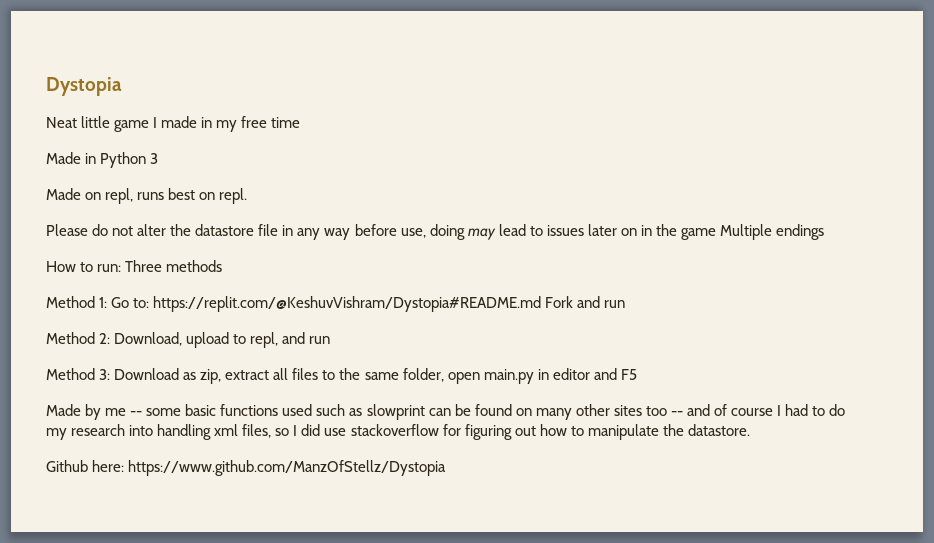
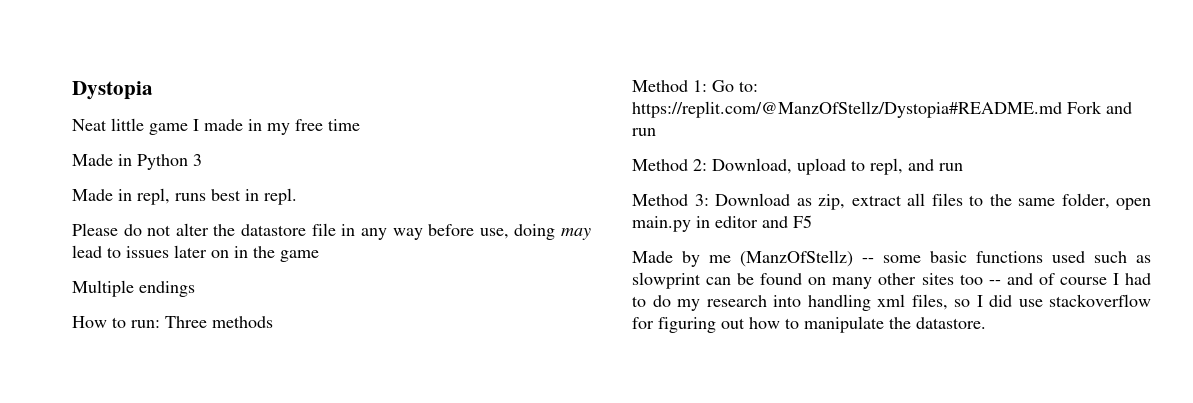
- Made on repl, runs best on repl.
+ Made in repl, runs best in repl.
- Please do not alter the datastore file in any way before use, doing may lead to issues later on in the game Multiple endings
+ Please do not alter the datastore file in any way before use, doing may lead to issues later on in the game
+ Multiple endings
- Method 1: Go to: https://replit.com/@KeshuvVishram/Dystopia#README.md Fork and run
+ Method 1: Go to: https://replit.com/@ManzOfStellz/Dystopia#README.md Fork and run
- Made by me -- some basic functions used such as slowprint can be found on many other sites too -- and of course I had to do my research into handling xml files, so I did use stackoverflow for figuring out how to manipulate the datastore.
+ Made by me (ManzOfStellz) -- some basic functions used such as slowprint can be found on many other sites too -- and of course I had to do my research into handling xml files, so I did use stackoverflow for figuring out how to manipulate the datastore.
- Github here: https://www.github.com/ManzOfStellz/Dystopia

